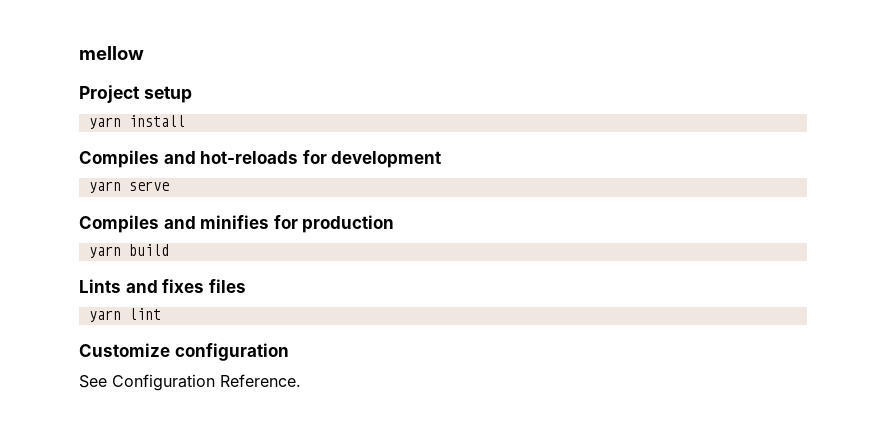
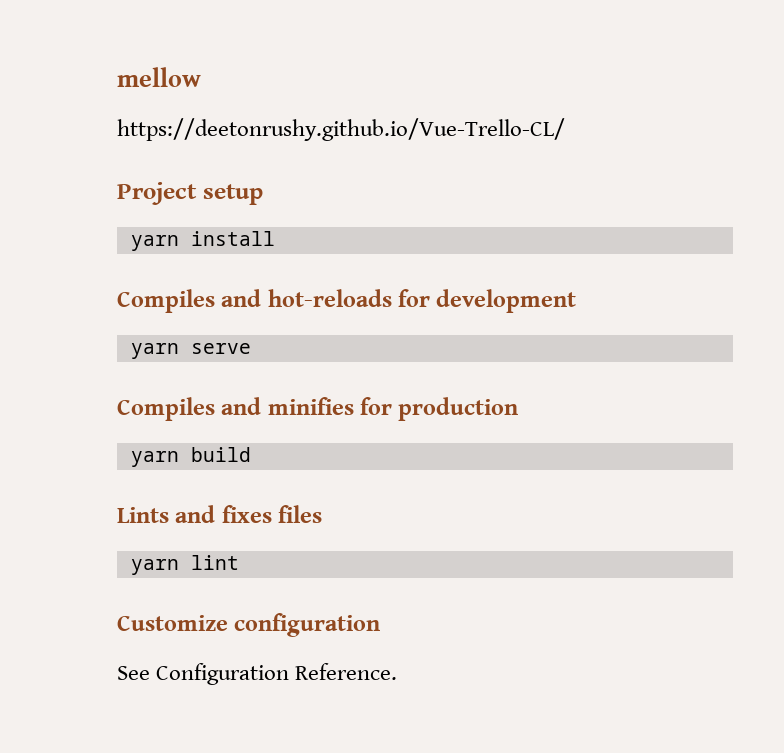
+ https://deetonrushy.github.io/Vue-Trello-CL/

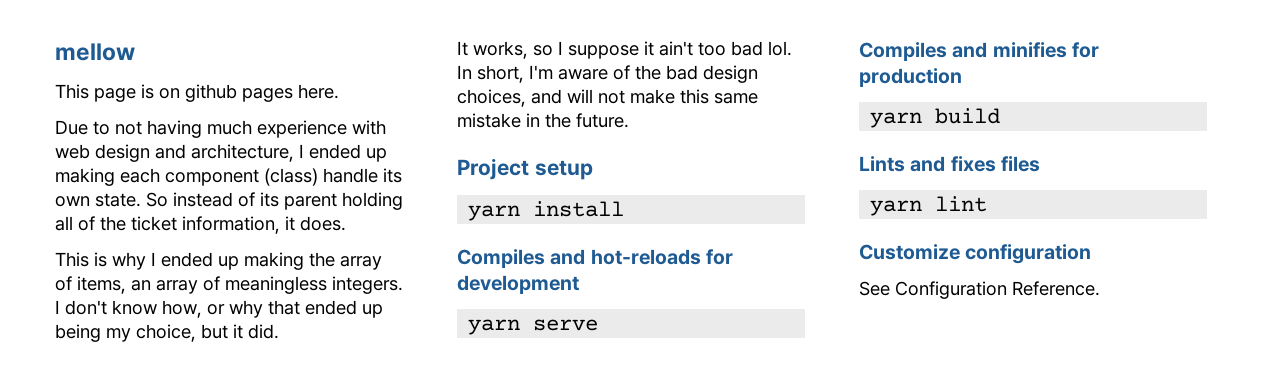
- https://deetonrushy.github.io/Vue-Trello-CL/
+ This page is on github pages here.
+ Due to not having much experience with web design and architecture, I ended up making each component (class) handle its own state. So instead of its parent holding all of the ticket information, it does.
+ This is why I ended up making the array of items, an array of meaningless integers. I don't know how, or why that ended up being my choice, but it did.
+ It works, so I suppose it ain't too bad lol. In short, I'm aware of the bad design choices, and will not make this same mistake in the future.

